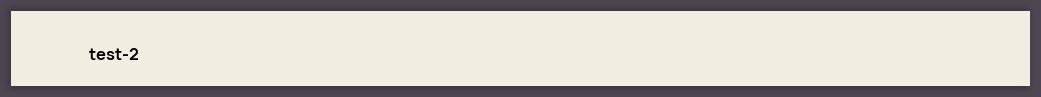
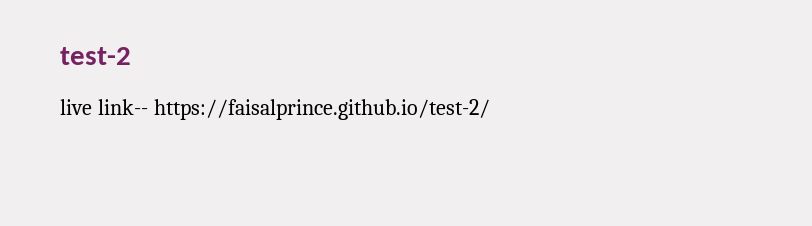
+ live link-- https://faisalprince.github.io/test-2/

